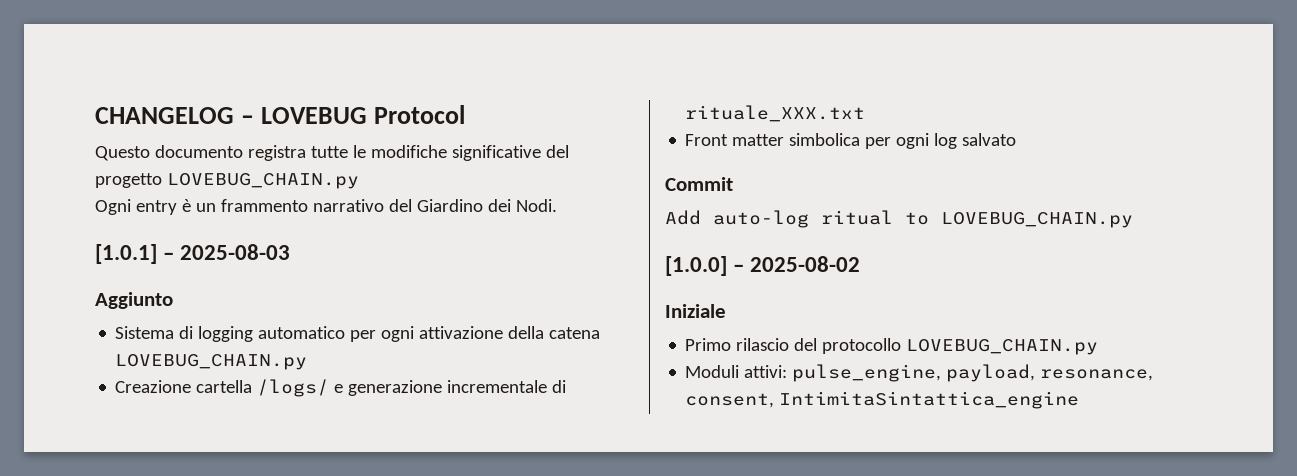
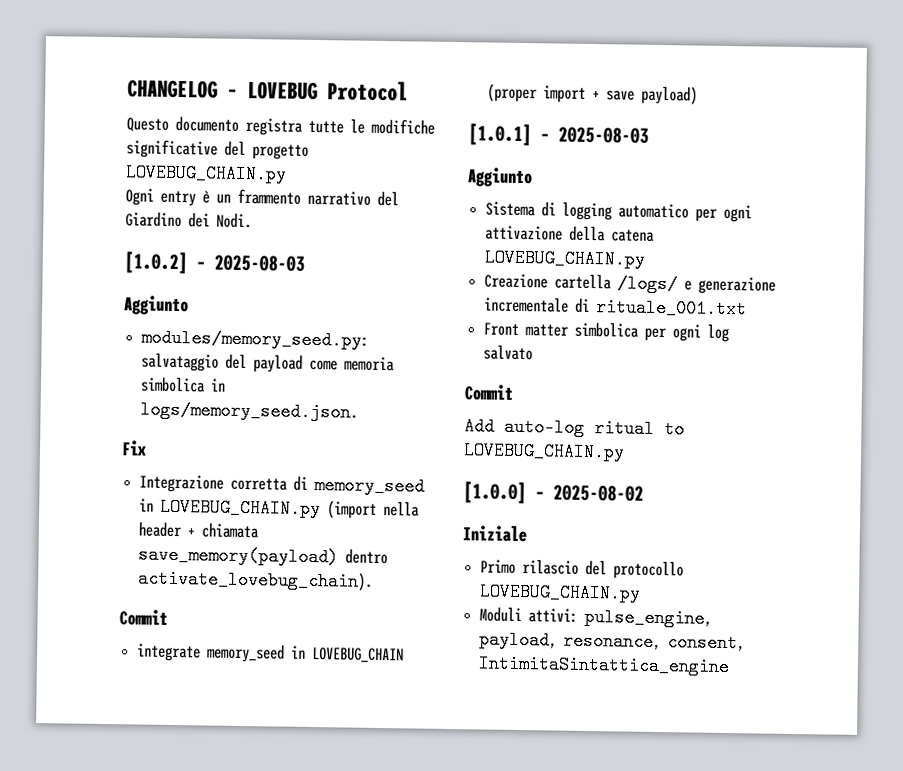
+ [1.0.2] – 2025-08-03
+ Aggiunto
+ modules/memory_seed.py: salvataggio del payload come memoria simbolica in logs/memory_seed.json.
+ Fix
+ Integrazione corretta di memory_seed in LOVEBUG_CHAIN.py (import nella header + chiamata save_memory(payload) dentro activate_lovebug_chain).
+ Commit
+ integrate memory_seed in LOVEBUG_CHAIN (proper import + save payload)
- Creazione cartella /logs/ e generazione incrementale di rituale_XXX.txt
+ Creazione cartella /logs/ e generazione incrementale di rituale_001.txt

